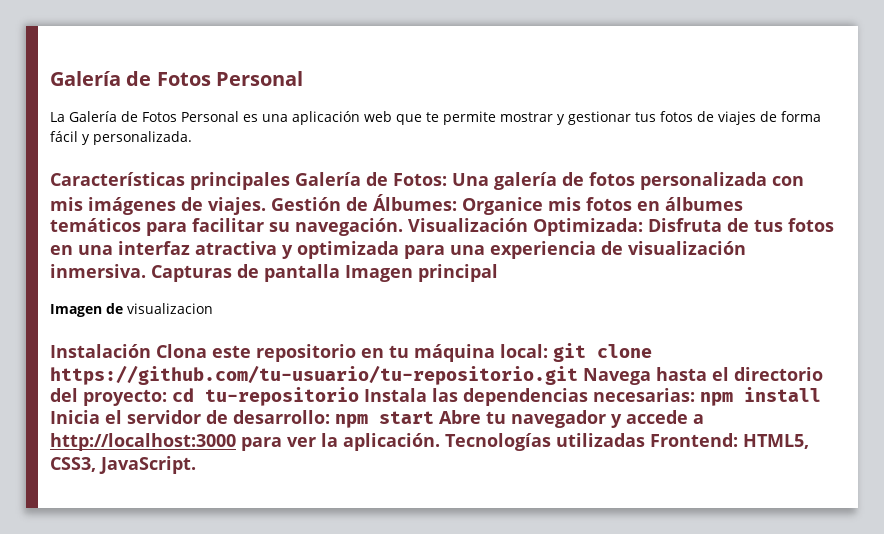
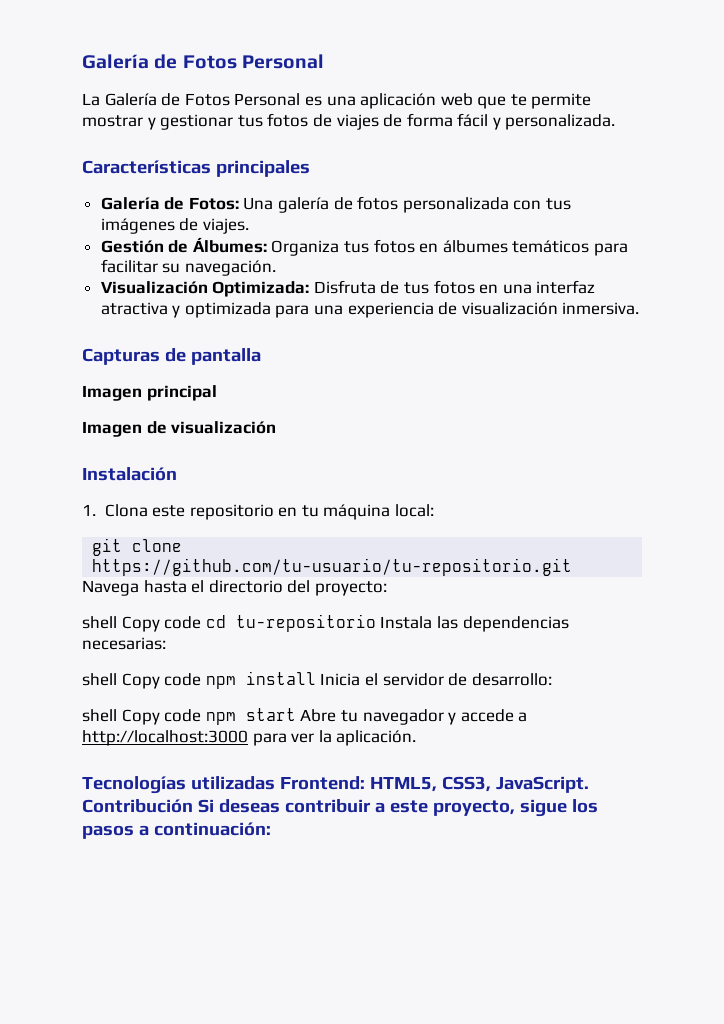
- Características principales Galería de Fotos: Una galería de fotos personalizada con mis imágenes de viajes. Gestión de Álbumes: Organice mis fotos en álbumes temáticos para facilitar su navegación. Visualización Optimizada: Disfruta de tus fotos en una interfaz atractiva y optimizada para una experiencia de visualización inmersiva. Capturas de pantalla Imagen principal
+ Características principales
+ Galería de Fotos: Una galería de fotos personalizada con tus imágenes de viajes.
+ Gestión de Álbumes: Organiza tus fotos en álbumes temáticos para facilitar su navegación.
+ Visualización Optimizada: Disfruta de tus fotos en una interfaz atractiva y optimizada para una experiencia de visualización inmersiva.
+ Capturas de pantalla
+ Imagen principal
- Imagen de visualizacion
+ Imagen de visualización
- Instalación Clona este repositorio en tu máquina local: git clone https://github.com/tu-usuario/tu-repositorio.git Navega hasta el directorio del proyecto: cd tu-repositorio Instala las dependencias necesarias: npm install Inicia el servidor de desarrollo: npm start Abre tu navegador y accede a http://localhost:3000 para ver la aplicación. Tecnologías utilizadas Frontend: HTML5, CSS3, JavaScript.
+ Instalación
+ 1. Clona este repositorio en tu máquina local:
+ git clone https://github.com/tu-usuario/tu-repositorio.git
+ Navega hasta el directorio del proyecto:
+ shell Copy code cd tu-repositorio Instala las dependencias necesarias:
+ shell Copy code npm install Inicia el servidor de desarrollo:
+ shell Copy code npm start Abre tu navegador y accede a http://localhost:3000 para ver la aplicación.
+ Tecnologías utilizadas Frontend: HTML5, CSS3, JavaScript.
+ Contribución Si deseas contribuir a este proyecto, sigue los pasos a continuación:

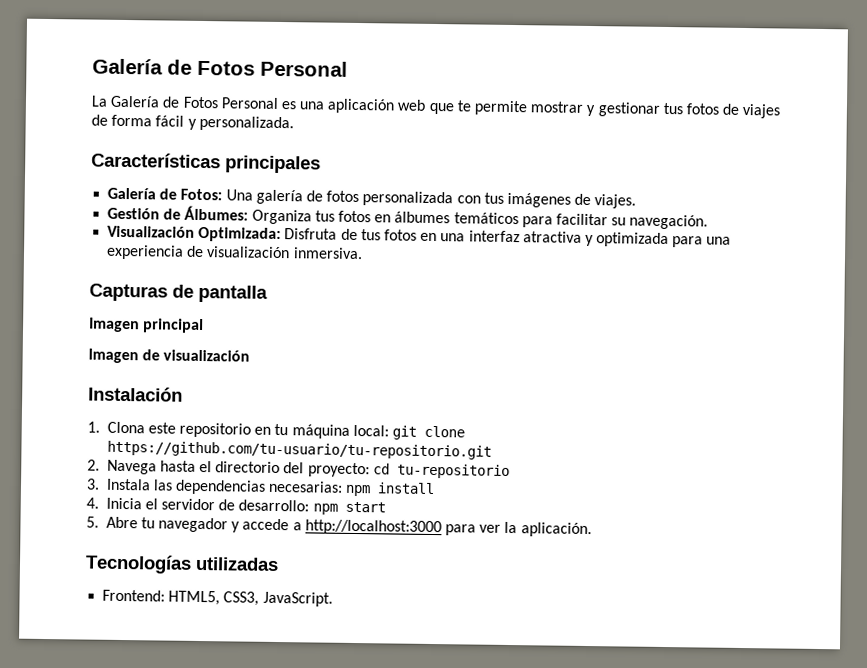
- 1. Clona este repositorio en tu máquina local:
- git clone https://github.com/tu-usuario/tu-repositorio.git
+ 1. Clona este repositorio en tu máquina local: git clone https://github.com/tu-usuario/tu-repositorio.git
- Navega hasta el directorio del proyecto:
- shell Copy code cd tu-repositorio Instala las dependencias necesarias:
- shell Copy code npm install Inicia el servidor de desarrollo:
- shell Copy code npm start Abre tu navegador y accede a http://localhost:3000 para ver la aplicación.
+ 2. Navega hasta el directorio del proyecto: cd tu-repositorio
+ 3. Instala las dependencias necesarias: npm install
+ 4. Inicia el servidor de desarrollo: npm start
+ 5. Abre tu navegador y accede a http://localhost:3000 para ver la aplicación.
- Tecnologías utilizadas Frontend: HTML5, CSS3, JavaScript. Contribución Si deseas contribuir a este proyecto, sigue los pasos a continuación:
+ Tecnologías utilizadas
+ Frontend: HTML5, CSS3, JavaScript.

